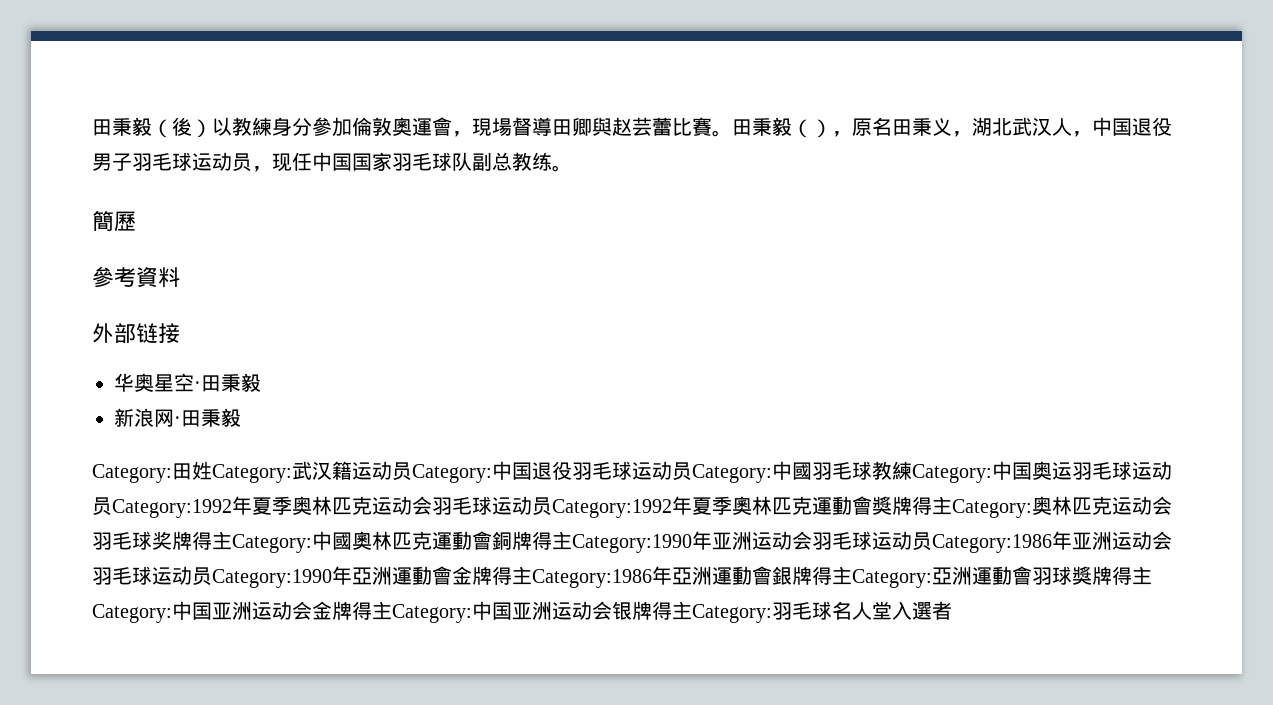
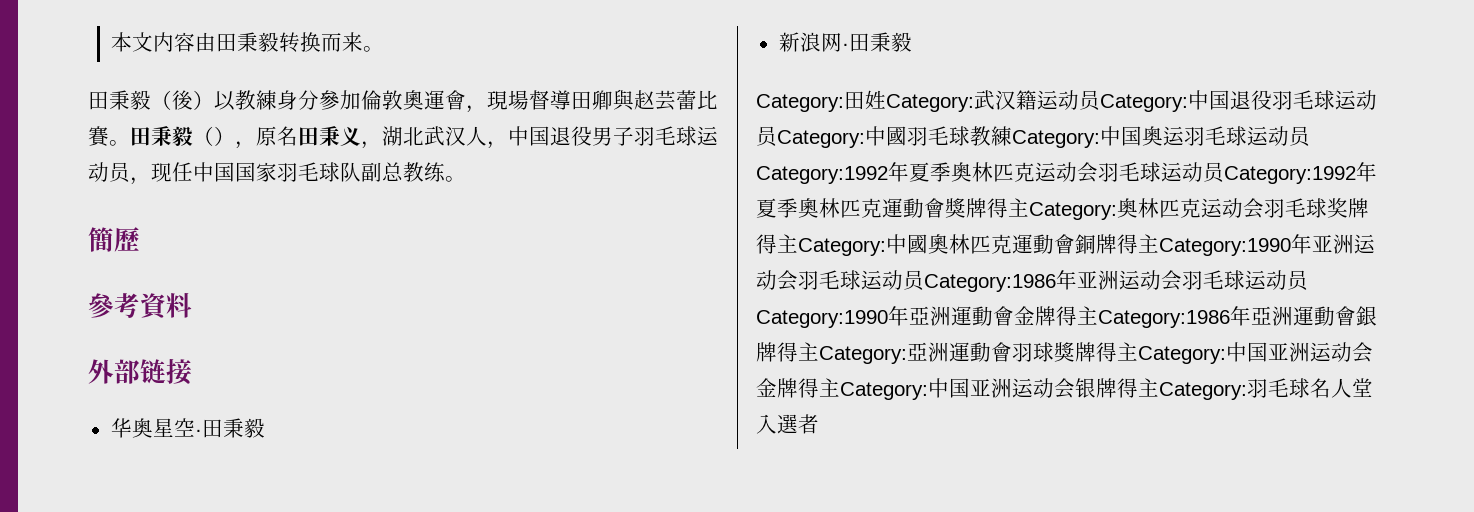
+ 本文内容由田秉毅转换而来。

